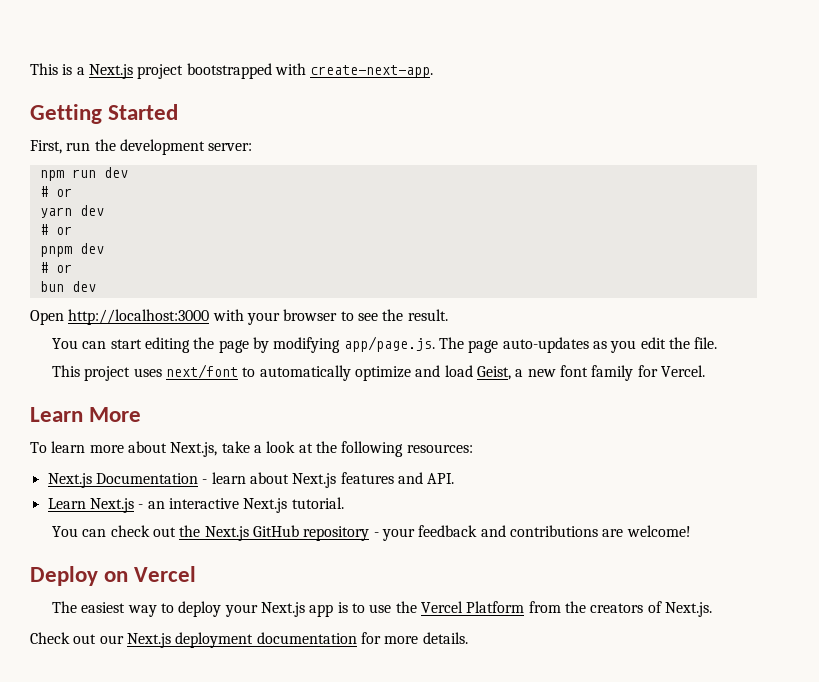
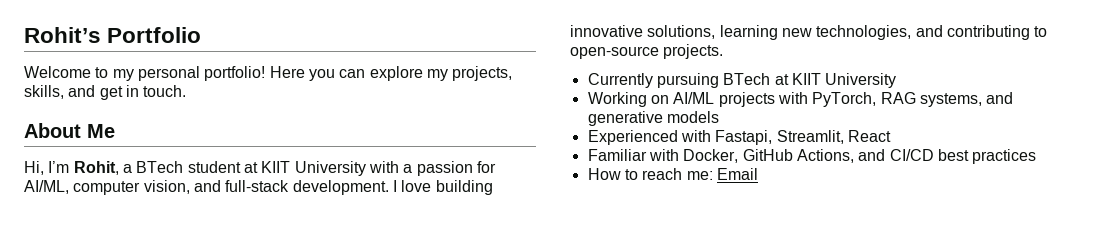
- This is a Next.js project bootstrapped with create-next-app.
- Getting Started
- First, run the development server:
- npm run dev
- # or
- yarn dev
- # or
- pnpm dev
- # or
- bun dev
- Open http://localhost:3000 with your browser to see the result.
- You can start editing the page by modifying app/page.js. The page auto-updates as you edit the file.
- This project uses next/font to automatically optimize and load Geist, a new font family for Vercel.
- Learn More
- To learn more about Next.js, take a look at the following resources:
- Next.js Documentation - learn about Next.js features and API.
- Learn Next.js - an interactive Next.js tutorial.
- You can check out the Next.js GitHub repository - your feedback and contributions are welcome!
- Deploy on Vercel
- The easiest way to deploy your Next.js app is to use the Vercel Platform from the creators of Next.js.
- Check out our Next.js deployment documentation for more details.
+ Rohit’s Portfolio
+ Welcome to my personal portfolio! Here you can explore my projects, skills, and get in touch.
+ About Me
+ Hi, I’m Rohit, a BTech student at KIIT University with a passion for AI/ML, computer vision, and full-stack development. I love building innovative solutions, learning new technologies, and contributing to open-source projects.
+ Currently pursuing BTech at KIIT University
+ Working on AI/ML projects with PyTorch, RAG systems, and generative models
+ Experienced with Fastapi, Streamlit, React
+ Familiar with Docker, GitHub Actions, and CI/CD best practices
+ How to reach me: Email

